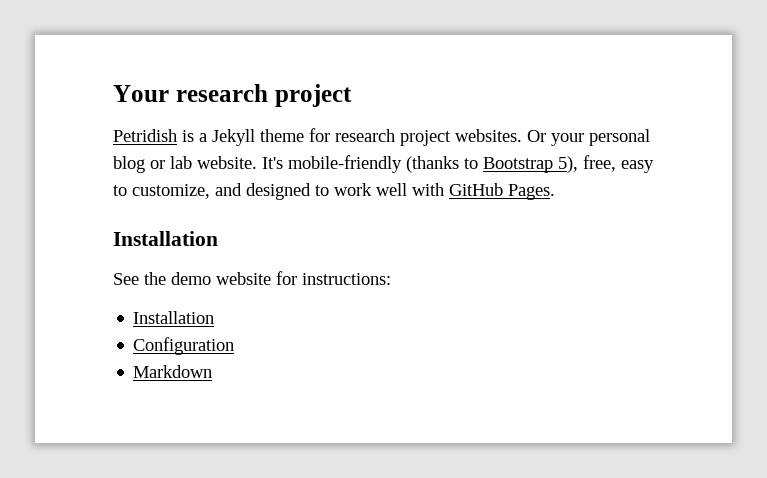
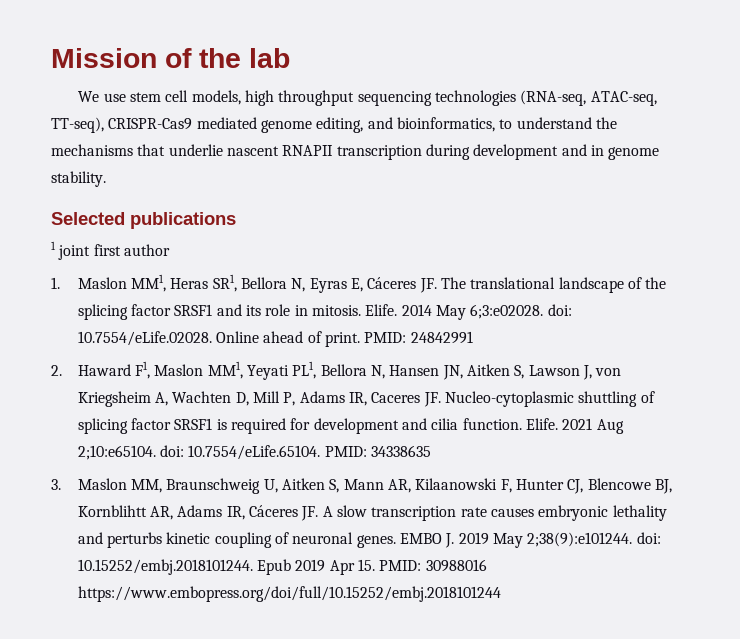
- Your research project
- Petridish is a Jekyll theme for research project websites. Or your personal blog or lab website. It's mobile-friendly (thanks to Bootstrap 5), free, easy to customize, and designed to work well with GitHub Pages.
- Installation
- See the demo website for instructions:
- Installation
- Configuration
- Markdown
+ Mission of the lab
+ We use stem cell models, high throughput sequencing technologies (RNA-seq, ATAC-seq, TT-seq), CRISPR-Cas9 mediated genome editing, and bioinformatics, to understand the mechanisms that underlie nascent RNAPII transcription during development and in genome stability.
+ Selected publications
+ 1 joint first author
+ 1. Maslon MM1, Heras SR1, Bellora N, Eyras E, Cáceres JF. The translational landscape of the splicing factor SRSF1 and its role in mitosis. Elife. 2014 May 6;3:e02028. doi: 10.7554/eLife.02028. Online ahead of print. PMID: 24842991
+ 2. Haward F1, Maslon MM1, Yeyati PL1, Bellora N, Hansen JN, Aitken S, Lawson J, von Kriegsheim A, Wachten D, Mill P, Adams IR, Caceres JF. Nucleo-cytoplasmic shuttling of splicing factor SRSF1 is required for development and cilia function. Elife. 2021 Aug 2;10:e65104. doi: 10.7554/eLife.65104. PMID: 34338635
+ 3. Maslon MM, Braunschweig U, Aitken S, Mann AR, Kilaanowski F, Hunter CJ, Blencowe BJ, Kornblihtt AR, Adams IR, Cáceres JF. A slow transcription rate causes embryonic lethality and perturbs kinetic coupling of neuronal genes. EMBO J. 2019 May 2;38(9):e101244. doi: 10.15252/embj.2018101244. Epub 2019 Apr 15. PMID: 30988016 https://www.embopress.org/doi/full/10.15252/embj.2018101244

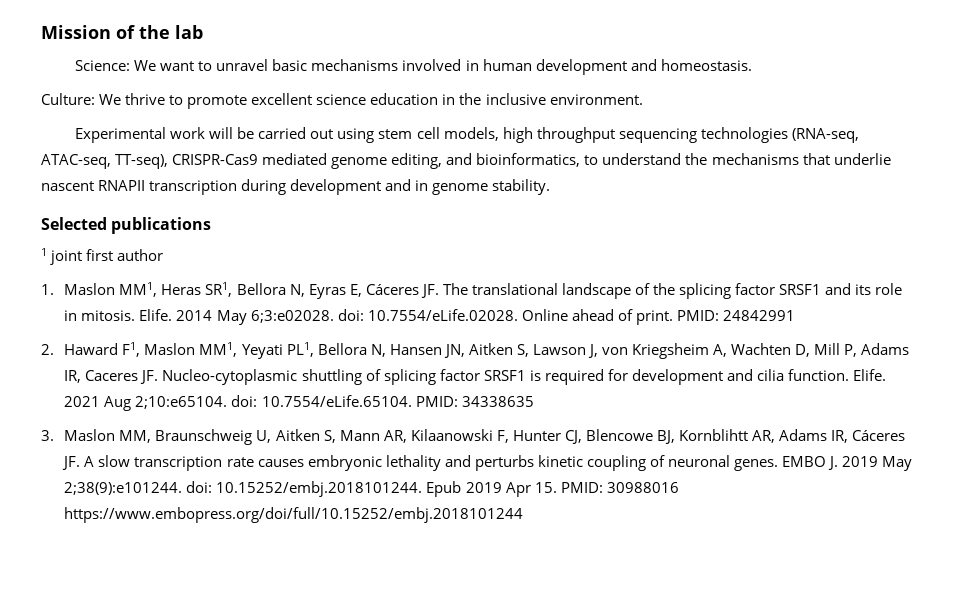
- We use stem cell models, high throughput sequencing technologies (RNA-seq, ATAC-seq, TT-seq), CRISPR-Cas9 mediated genome editing, and bioinformatics, to understand the mechanisms that underlie nascent RNAPII transcription during development and in genome stability.
+ Science: We want to unravel basic mechanisms involved in human development and homeostasis.
+ Culture: We thrive to promote excellent science education in the inclusive environment.
+ Experimental work will be carried out using stem cell models, high throughput sequencing technologies (RNA-seq, ATAC-seq, TT-seq), CRISPR-Cas9 mediated genome editing, and bioinformatics, to understand the mechanisms that underlie nascent RNAPII transcription during development and in genome stability.

